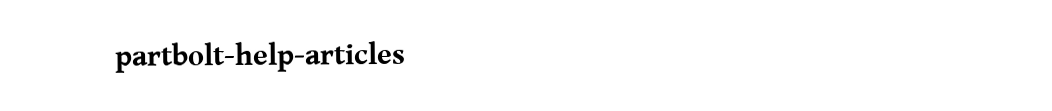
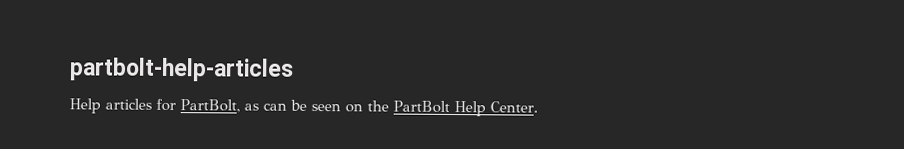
+ Help articles for PartBolt, as can be seen on the PartBolt Help Center.

